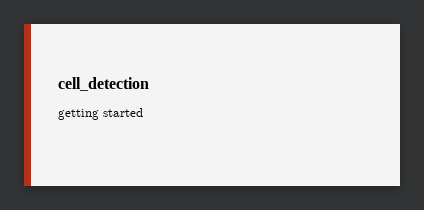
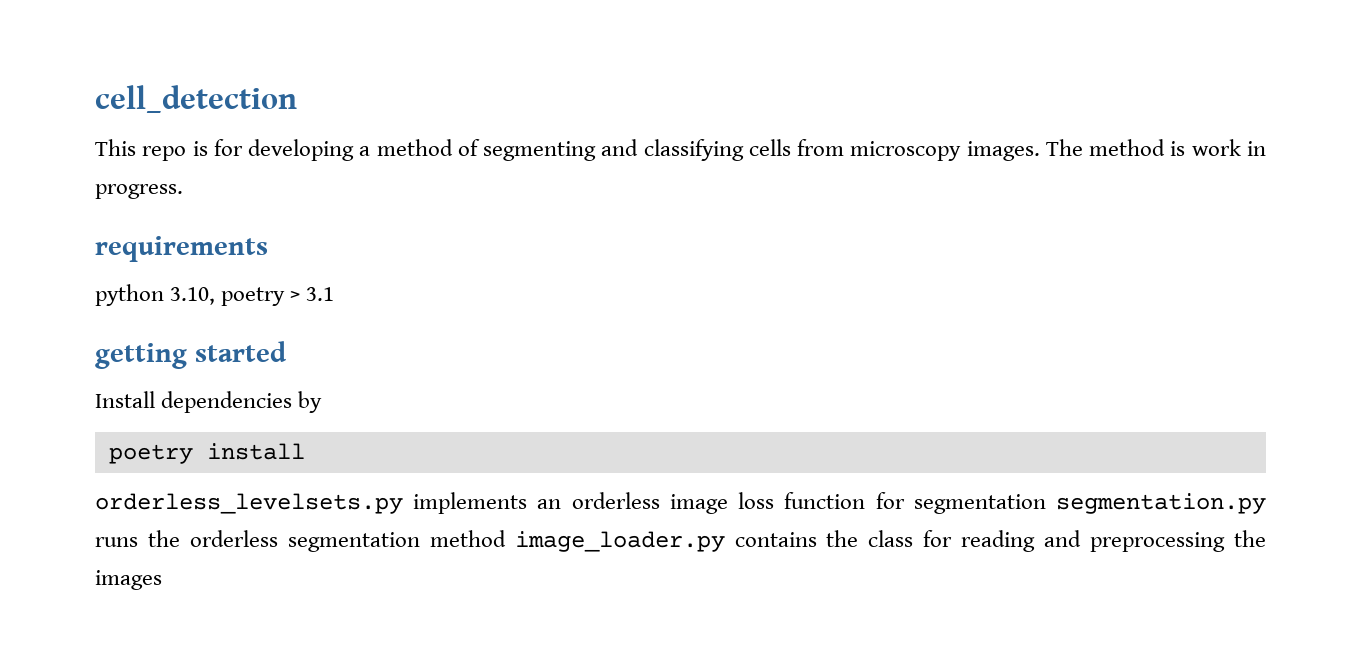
+ This repo is for developing a method of segmenting and classifying cells from microscopy images. The method is work in progress.
+ requirements
+ python 3.10, poetry > 3.1
  getting started
+ Install dependencies by
+ poetry install
+ orderless_levelsets.py implements an orderless image loss function for segmentation segmentation.py runs the orderless segmentation method image_loader.py contains the class for reading and preprocessing the images

